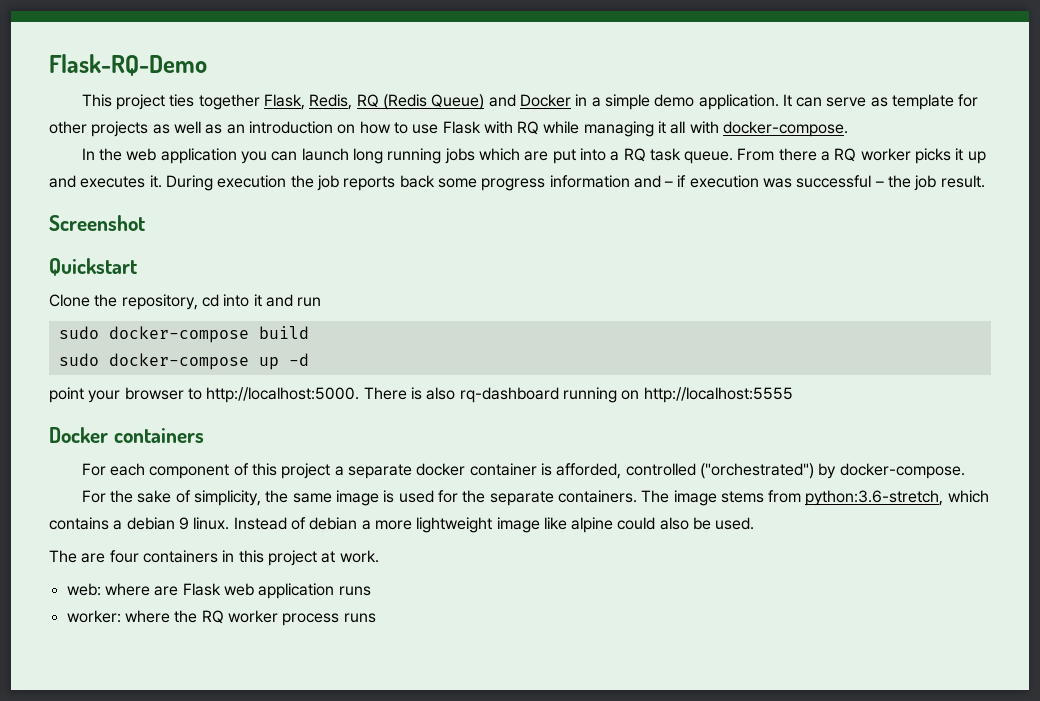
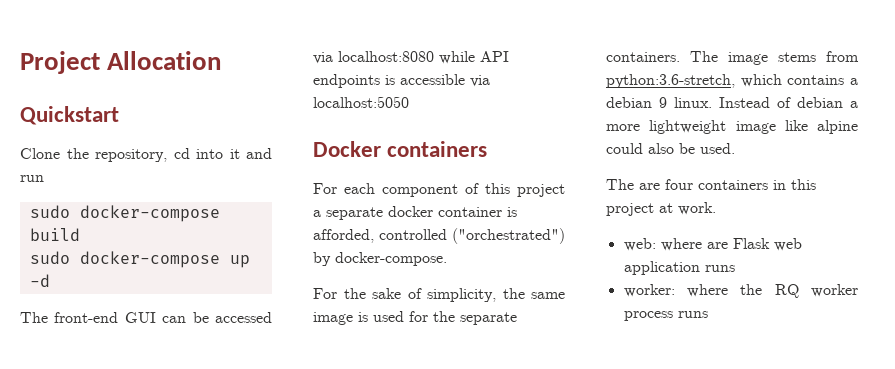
- Flask-RQ-Demo
- This project ties together Flask, Redis, RQ (Redis Queue) and Docker in a simple demo application. It can serve as template for other projects as well as an introduction on how to use Flask with RQ while managing it all with docker-compose.
- In the web application you can launch long running jobs which are put into a RQ task queue. From there a RQ worker picks it up and executes it. During execution the job reports back some progress information and – if execution was successful – the job result.
- Screenshot
+ Project Allocation
- point your browser to http://localhost:5000. There is also rq-dashboard running on http://localhost:5555
+ The front-end GUI can be accessed via localhost:8080 while API endpoints is accessible via localhost:5050

